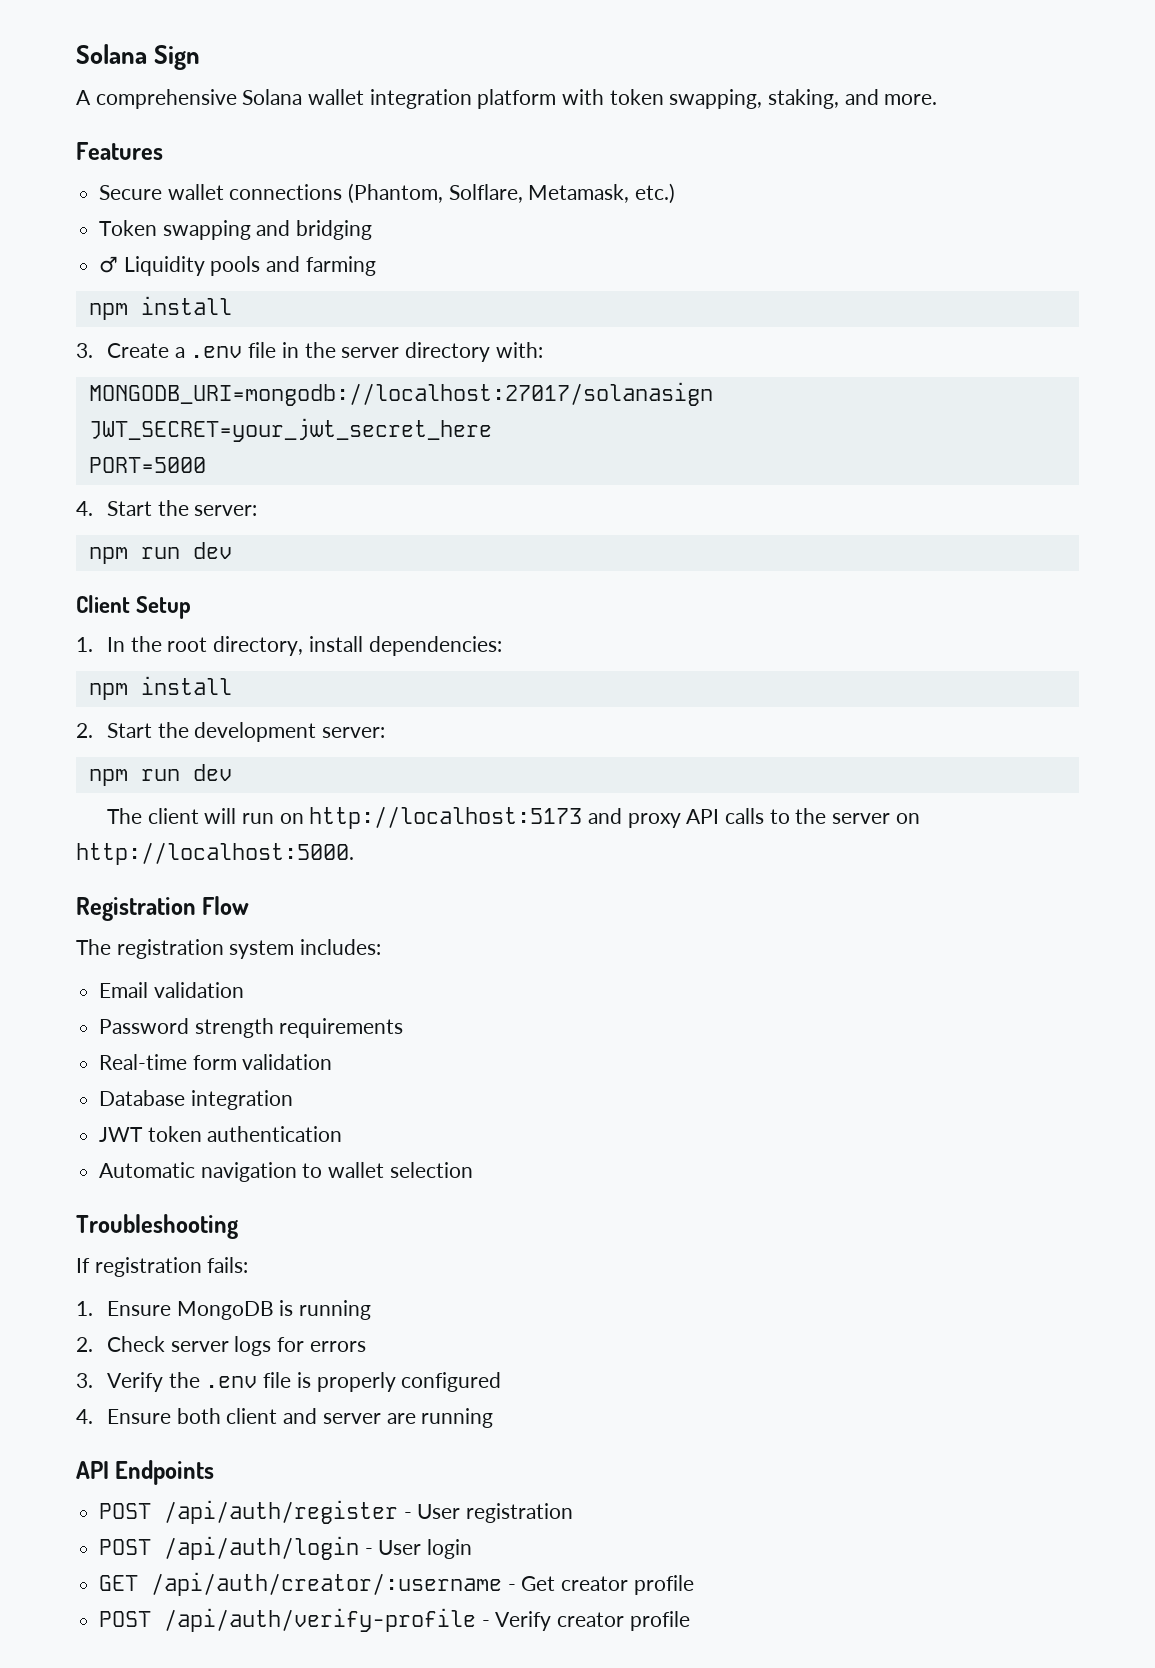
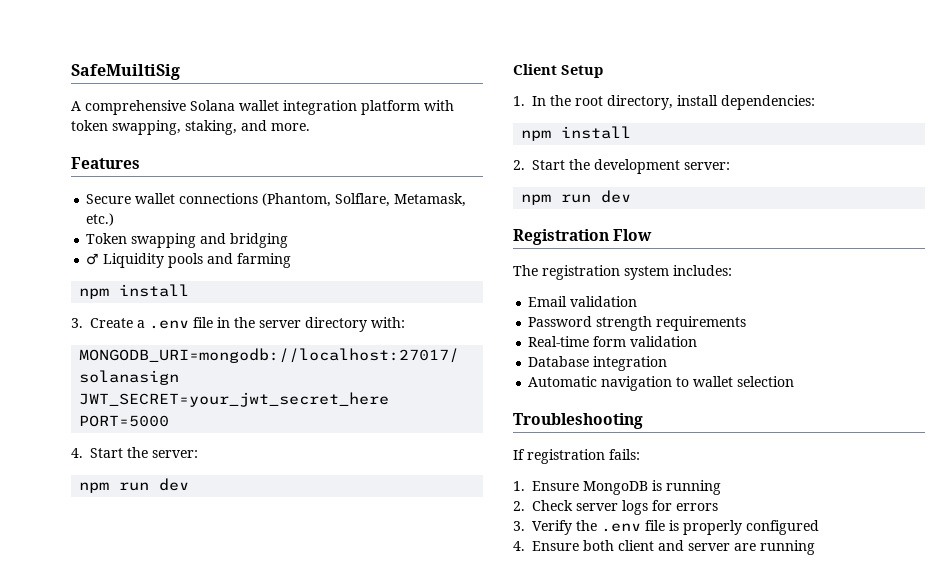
- Solana Sign
+ SafeMuiltiSig
- The client will run on http://localhost:5173 and proxy API calls to the server on http://localhost:5000.
- JWT token authentication
- API Endpoints
- POST /api/auth/register - User registration
- POST /api/auth/login - User login
- GET /api/auth/creator/:username - Get creator profile
- POST /api/auth/verify-profile - Verify creator profile

